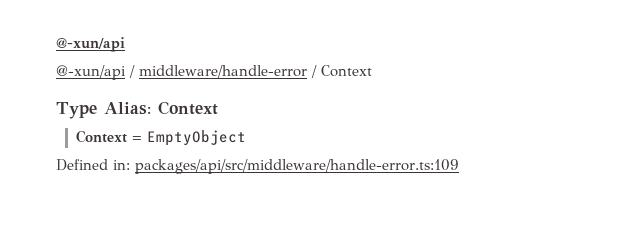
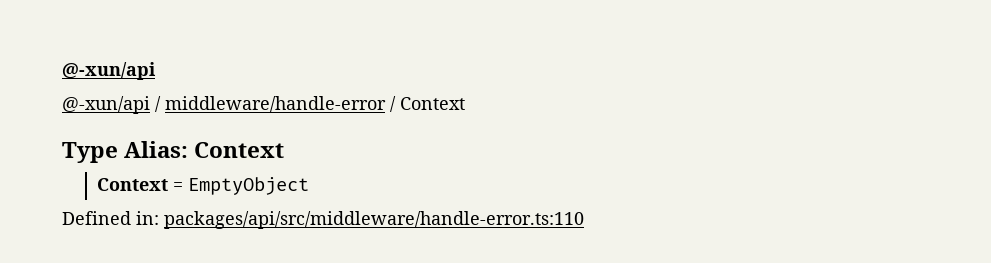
- Defined in: packages/api/src/middleware/handle-error.ts:109
+ Defined in: packages/api/src/middleware/handle-error.ts:110

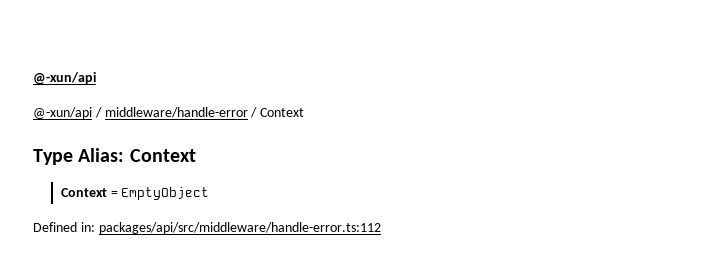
- Defined in: packages/api/src/middleware/handle-error.ts:110
+ Defined in: packages/api/src/middleware/handle-error.ts:112

